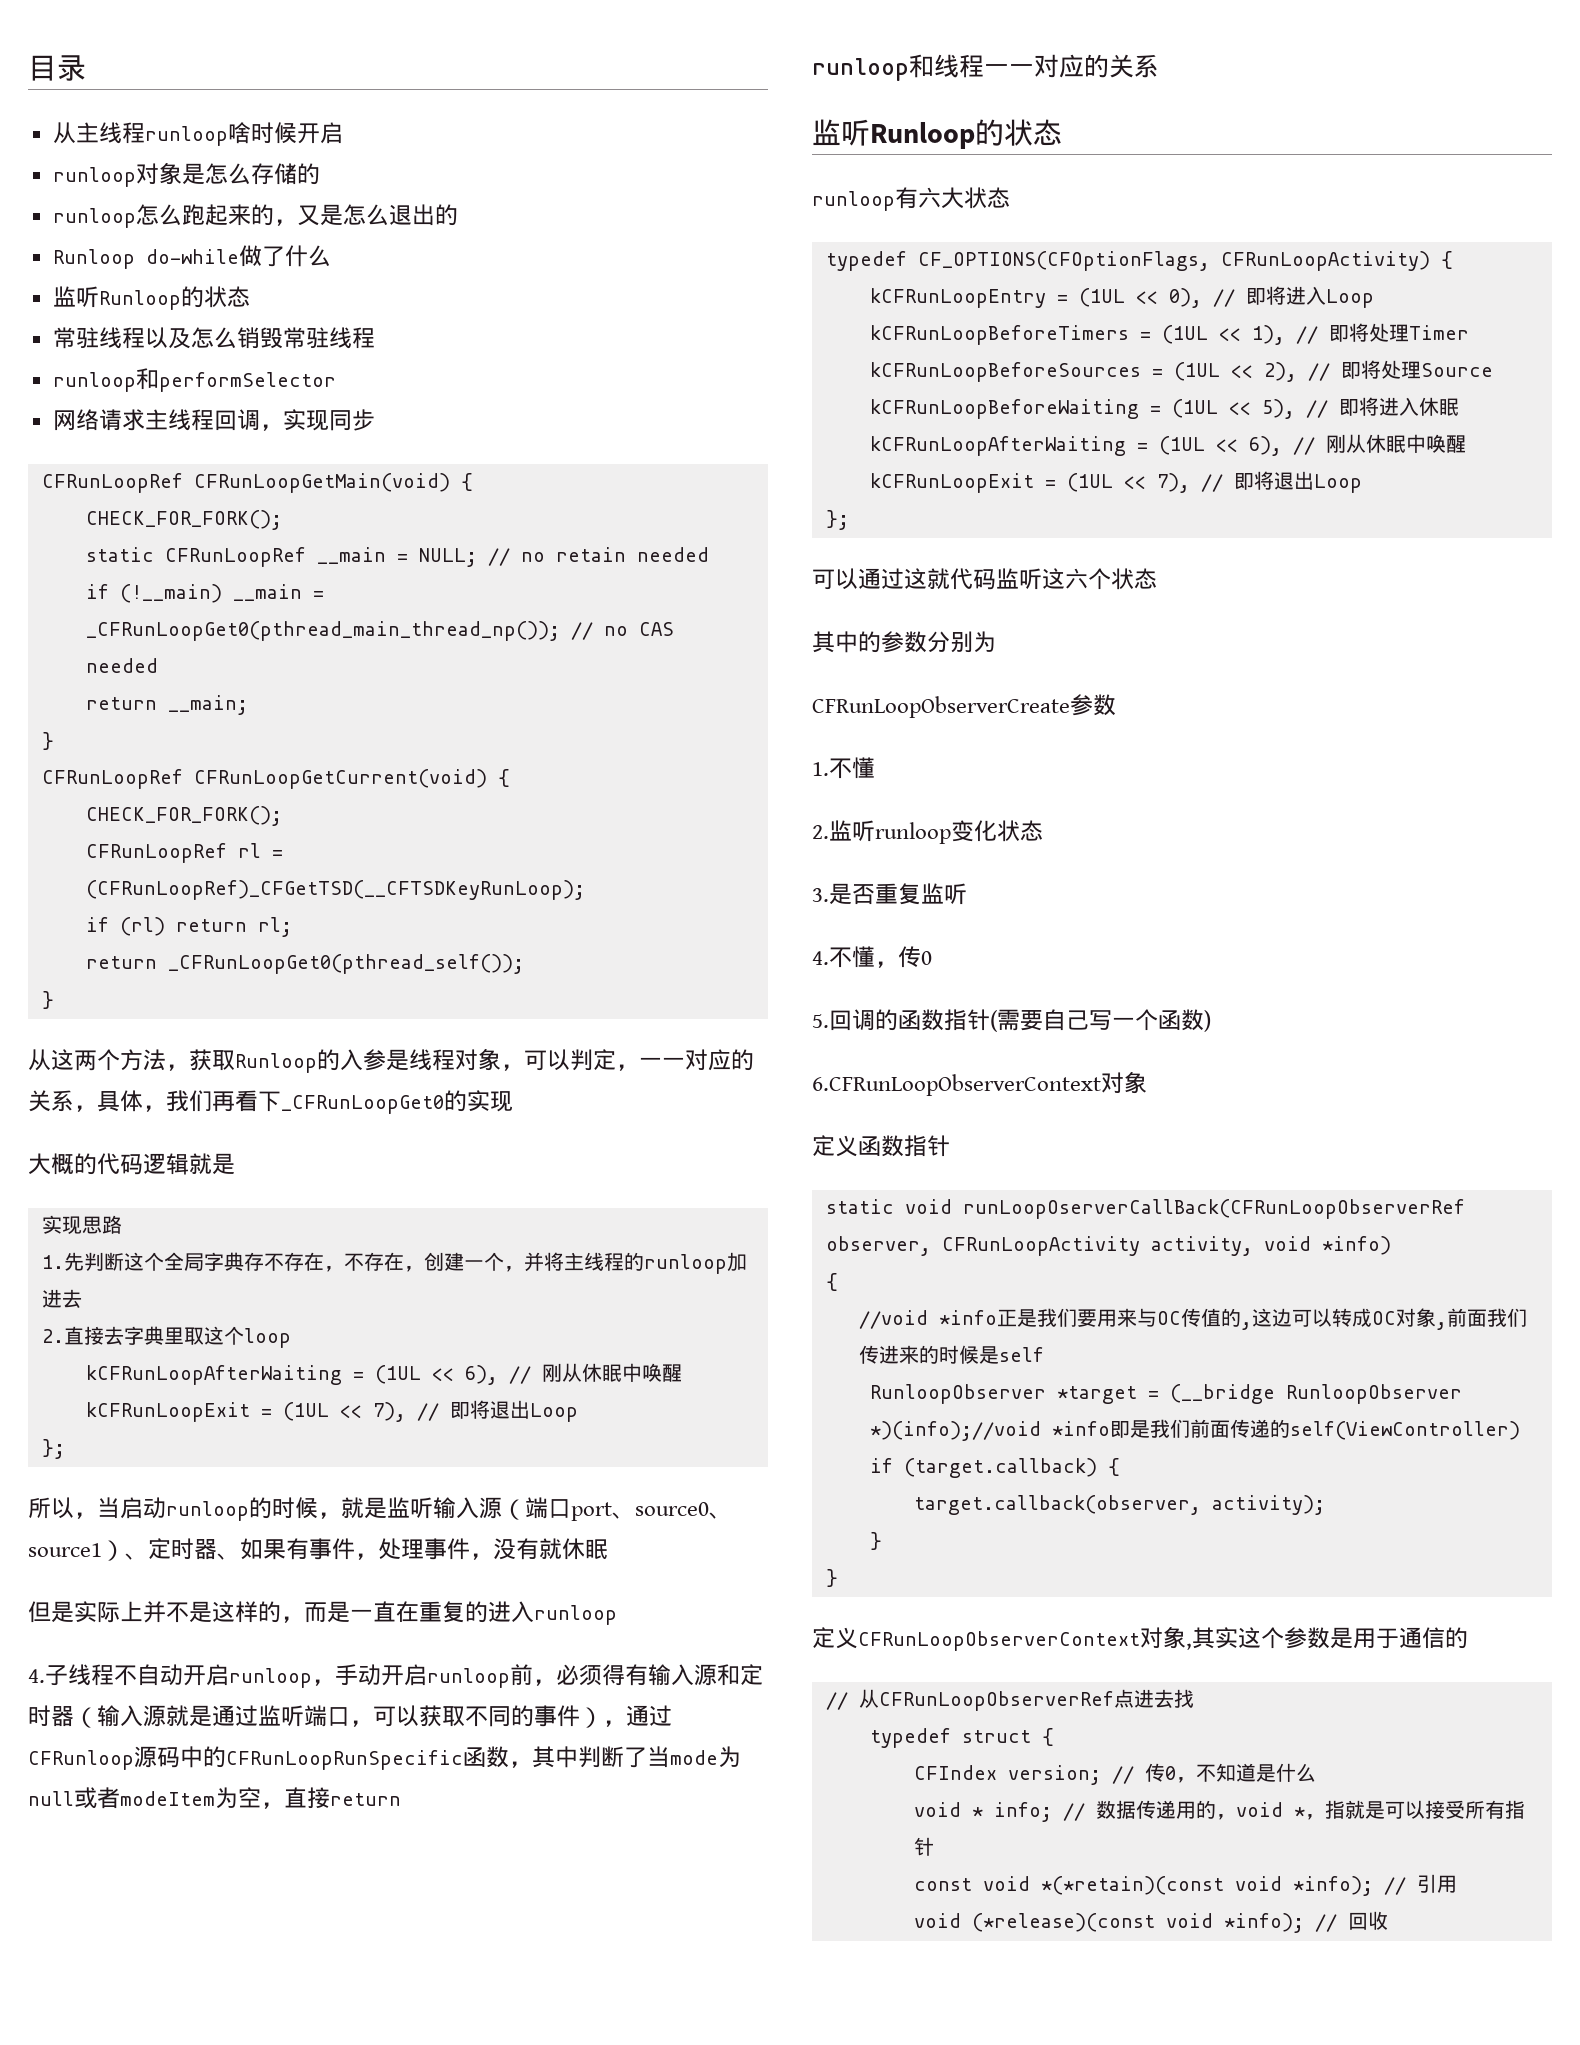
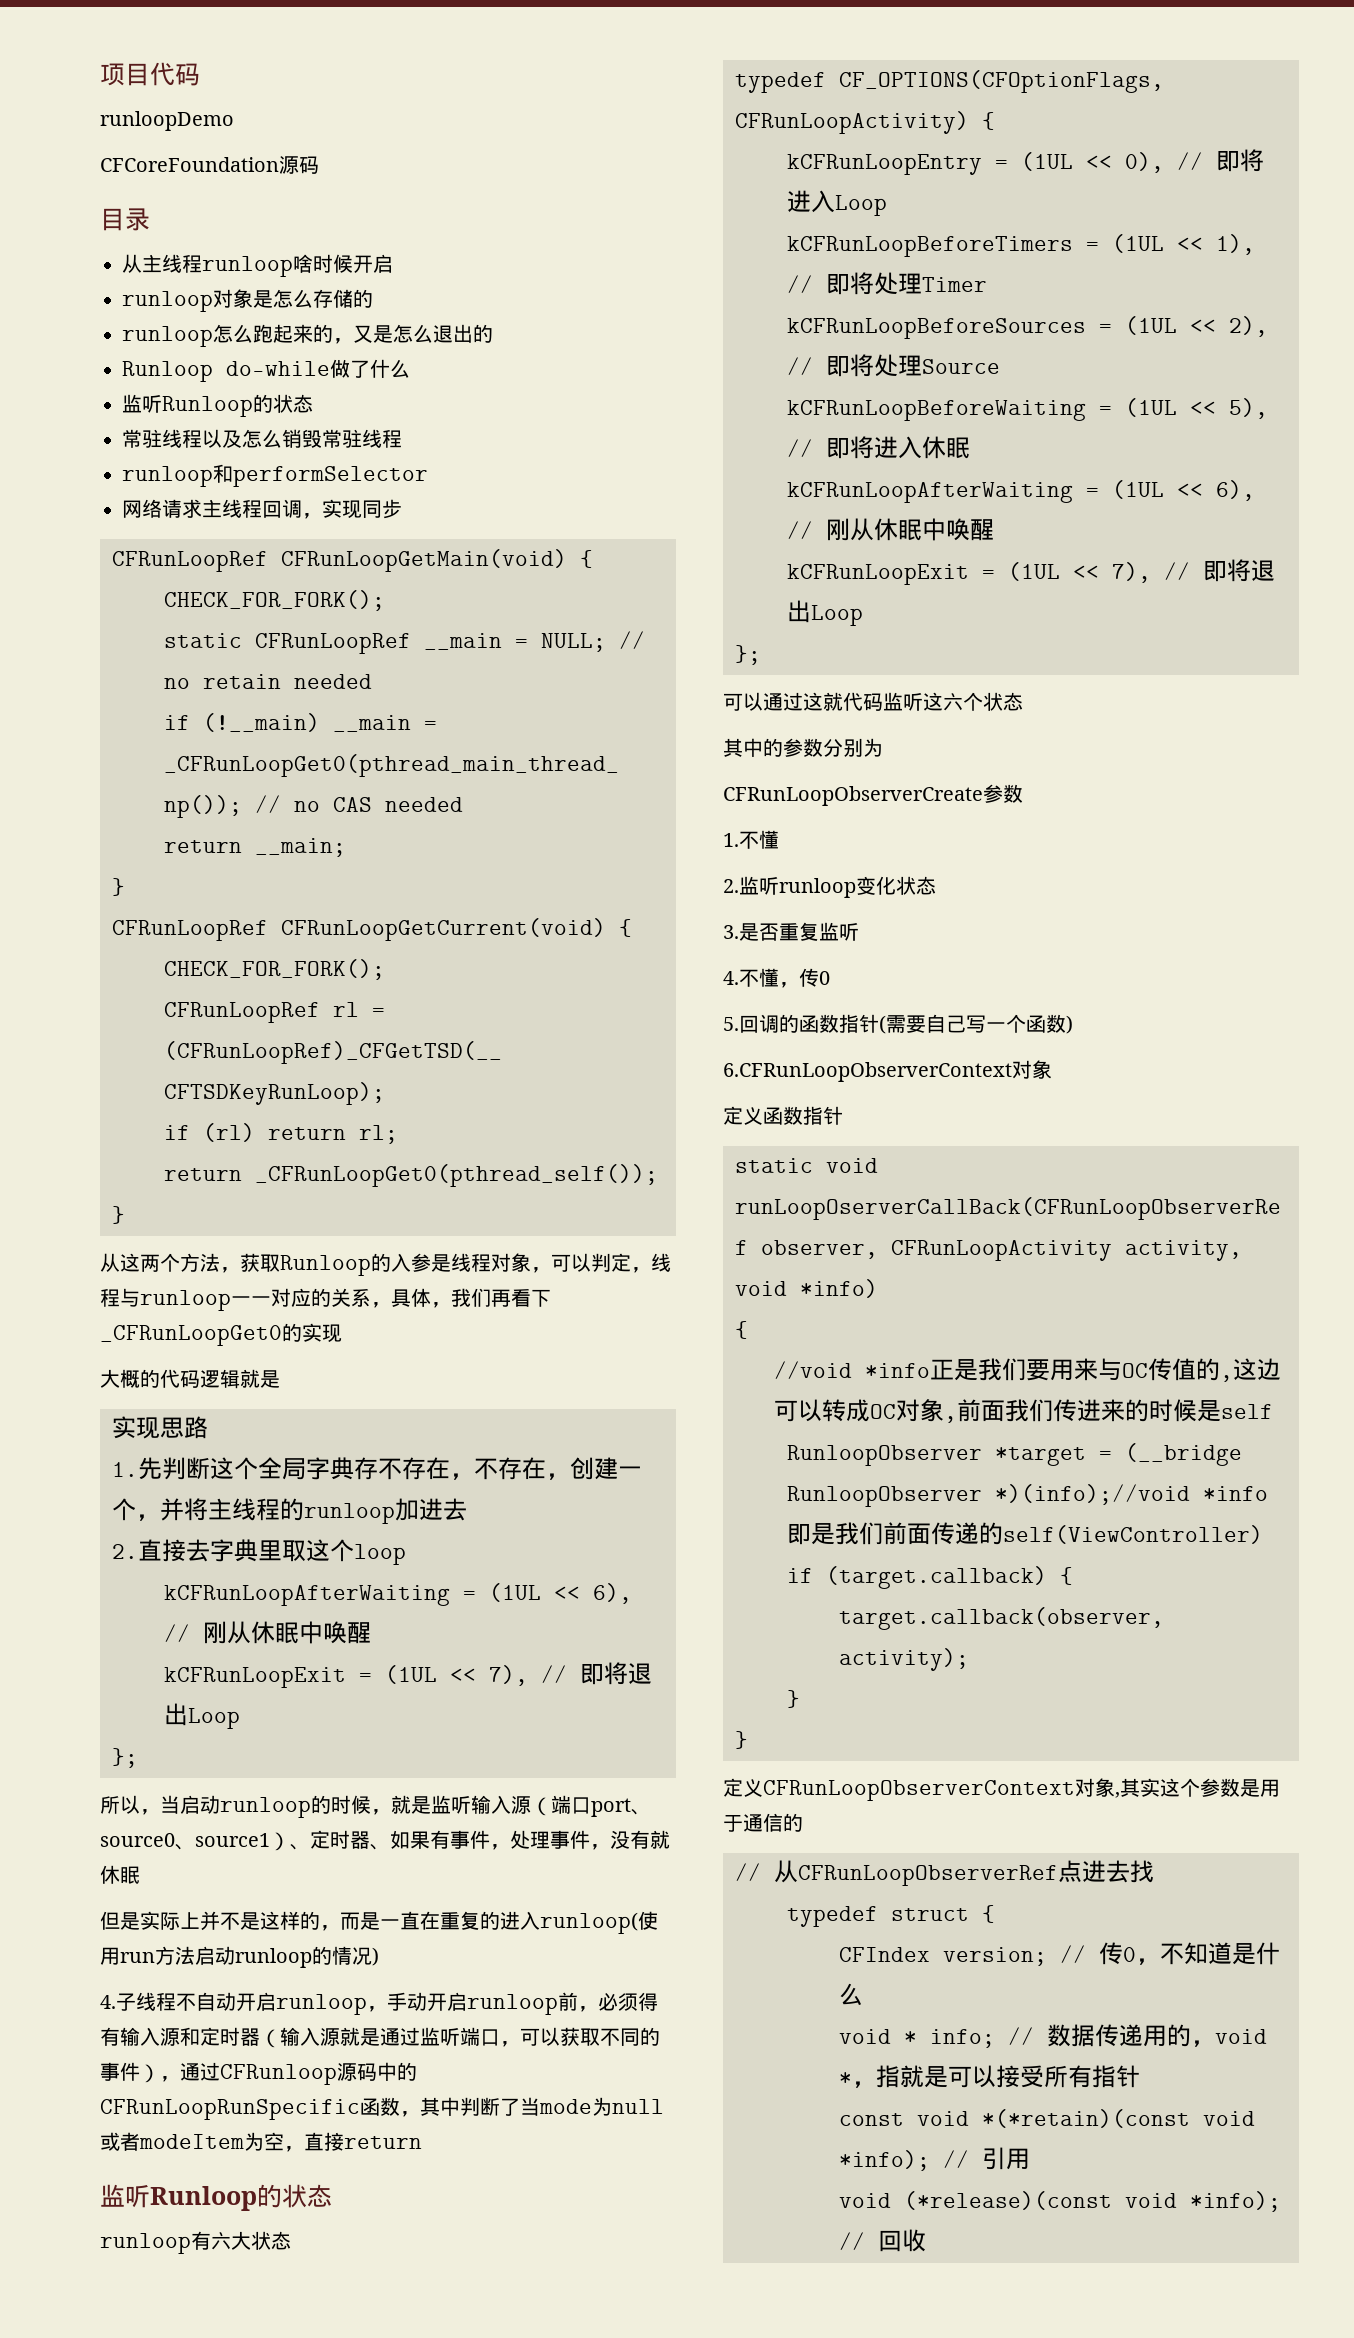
+ 项目代码
+ runloopDemo
+ CFCoreFoundation源码
- 从这两个方法，获取Runloop的入参是线程对象，可以判定，一一对应的关系，具体，我们再看下_CFRunLoopGet0的实现
+ 从这两个方法，获取Runloop的入参是线程对象，可以判定，线程与runloop一一对应的关系，具体，我们再看下_CFRunLoopGet0的实现
- 但是实际上并不是这样的，而是一直在重复的进入runloop
+ 但是实际上并不是这样的，而是一直在重复的进入runloop(使用run方法启动runloop的情况)
- runloop和线程一一对应的关系

